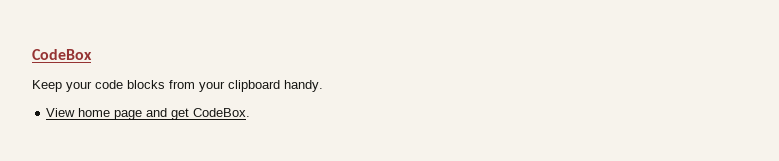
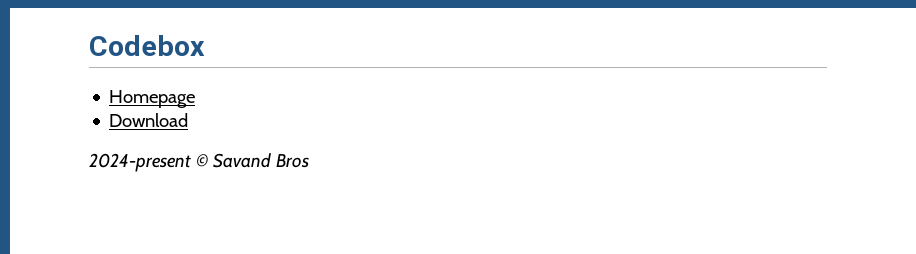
- CodeBox
- Keep your code blocks from your clipboard handy.
- View home page and get CodeBox.
+ Codebox
+ Homepage
+ Download
+ 2024-present © Savand Bros

